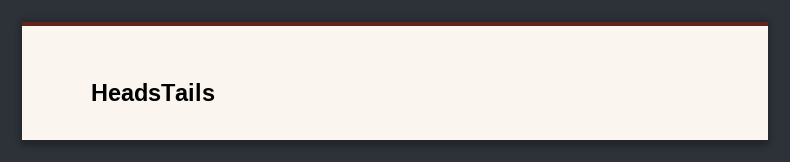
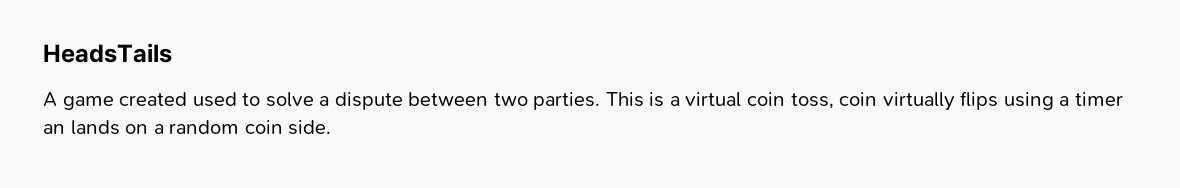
+ A game created used to solve a dispute between two parties. This is a virtual coin toss, coin virtually flips using a timer an lands on a random coin side.

